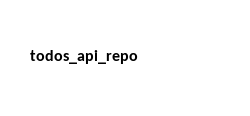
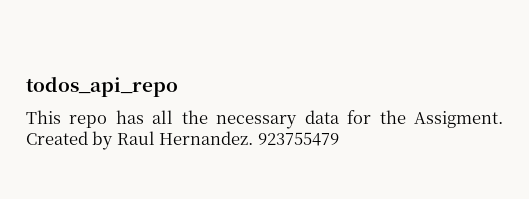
+ This repo has all the necessary data for the Assigment. Created by Raul Hernandez. 923755479

